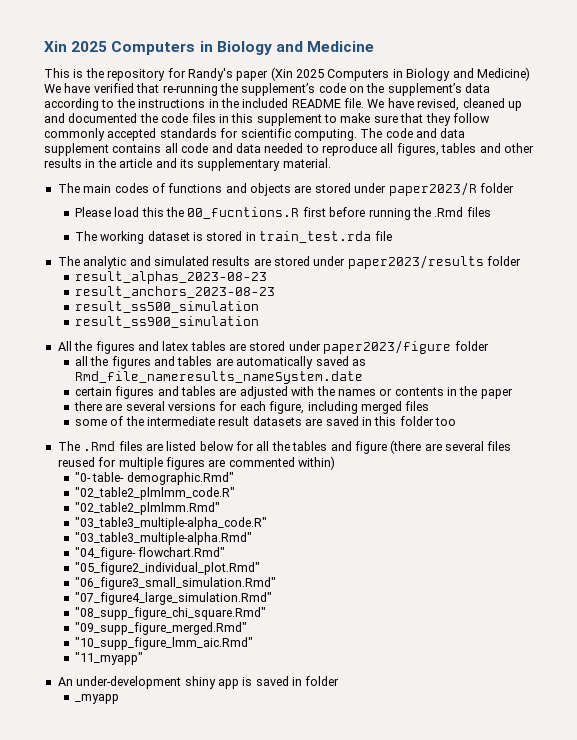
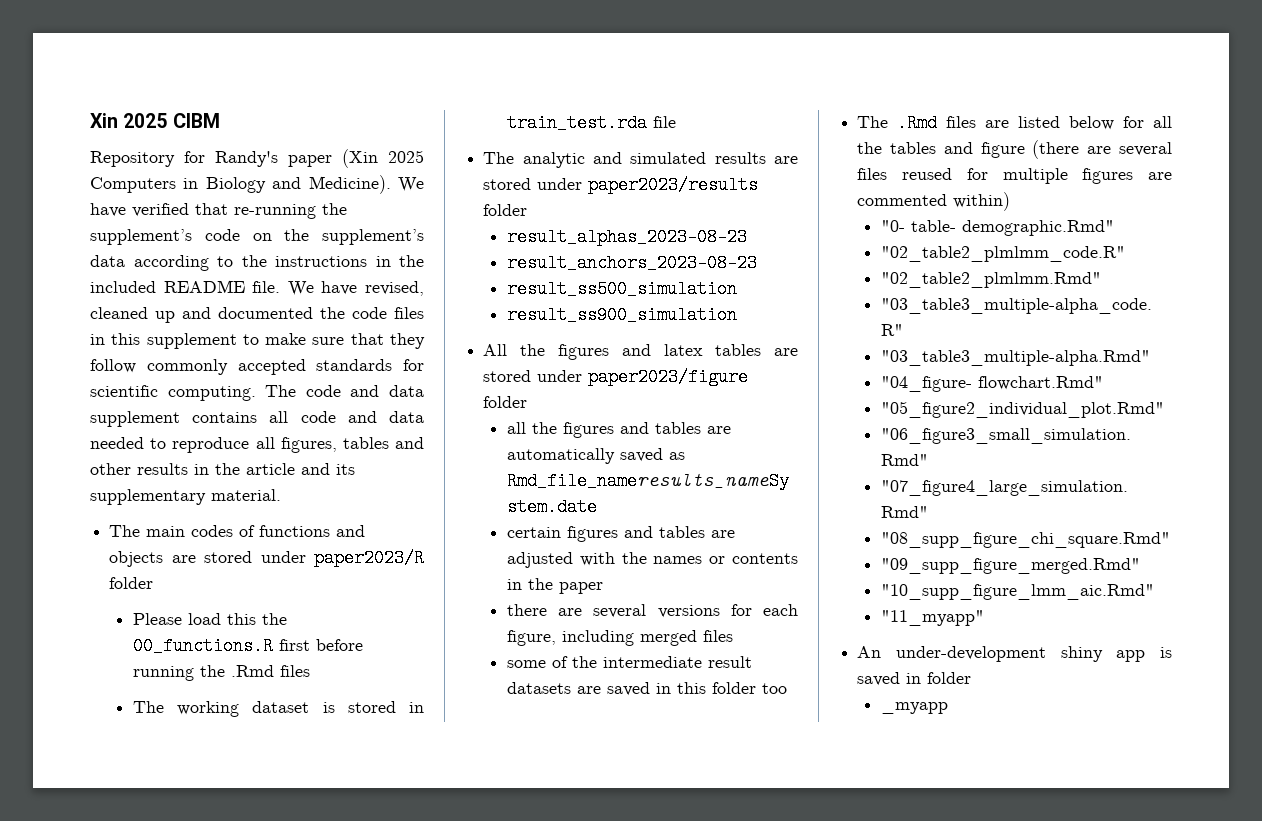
- Xin 2025 Computers in Biology and Medicine
- This is the repository for Randy's paper (Xin 2025 Computers in Biology and Medicine) We have verified that re-running the supplement’s code on the supplement’s data according to the instructions in the included README file.
+ Xin 2025 CIBM
+ Repository for Randy's paper (Xin 2025 Computers in Biology and Medicine). We have verified that re-running the supplement’s code on the supplement’s data according to the instructions in the included README file.
- Please load this the 00_fucntions.R first before running the .Rmd files
+ Please load this the 00_functions.R first before running the .Rmd files

